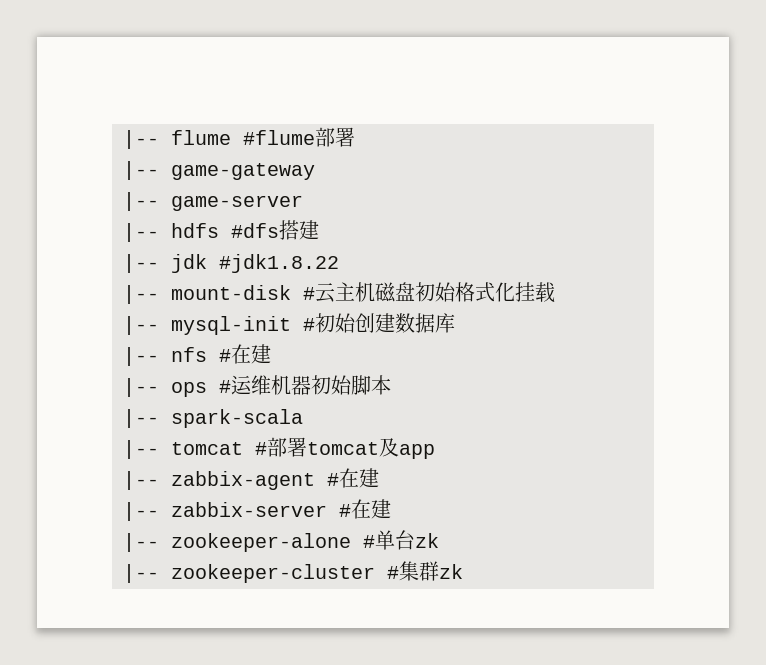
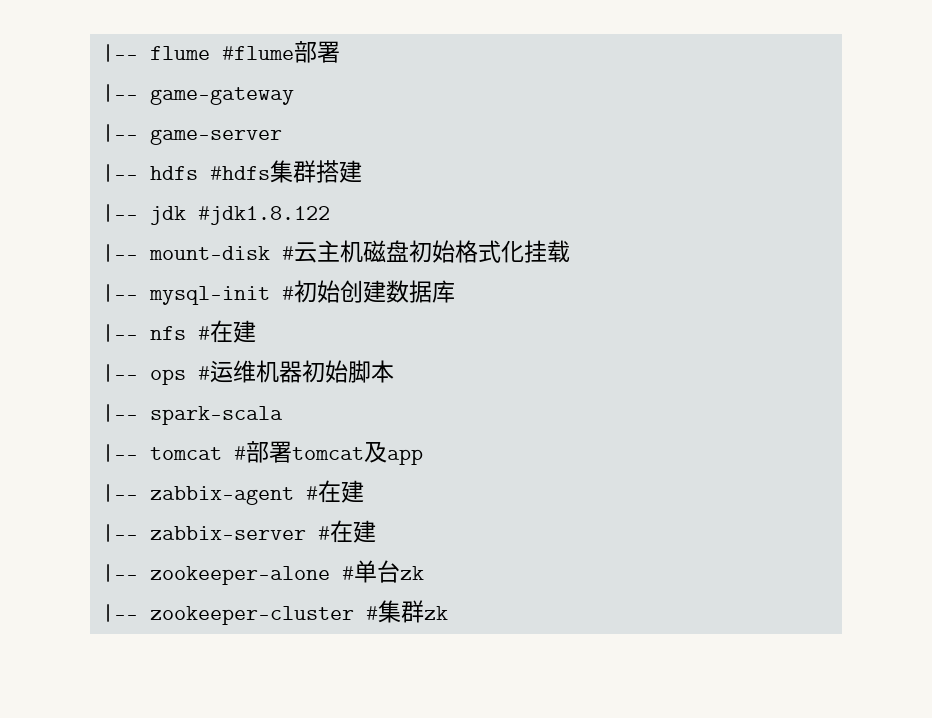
- |-- hdfs #dfs搭建
+ |-- hdfs #hdfs集群搭建
- |-- jdk #jdk1.8.22
+ |-- jdk #jdk1.8.122

